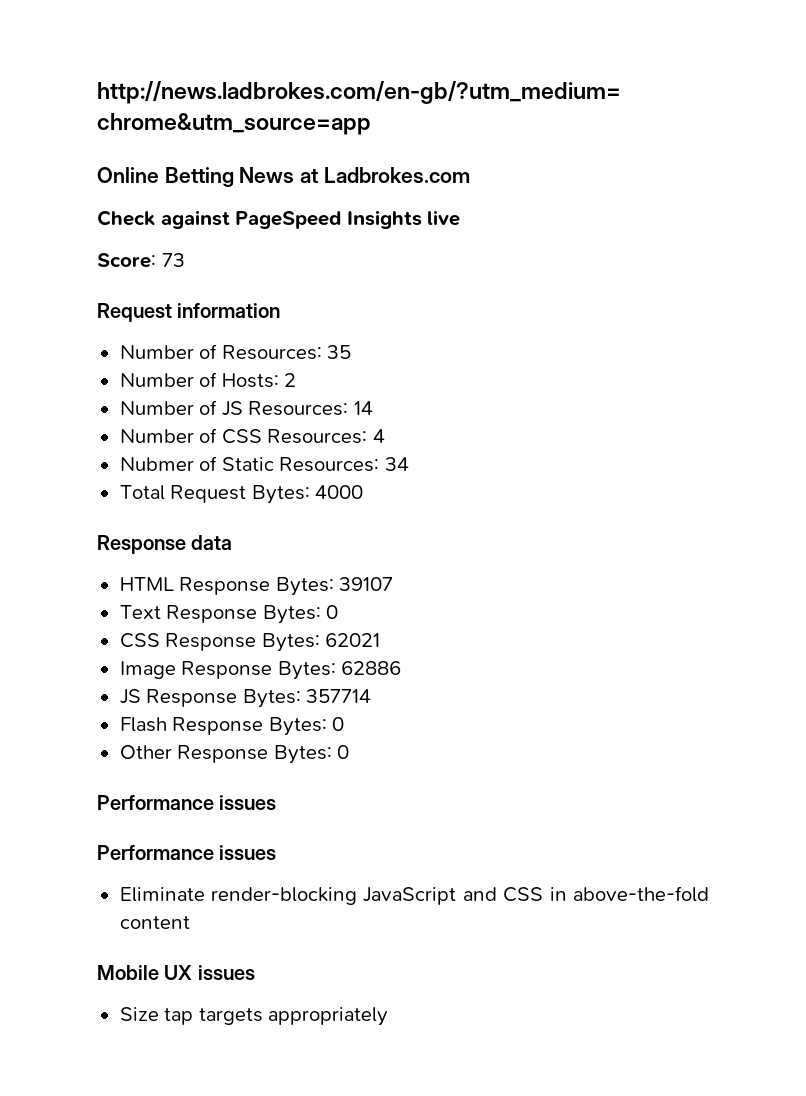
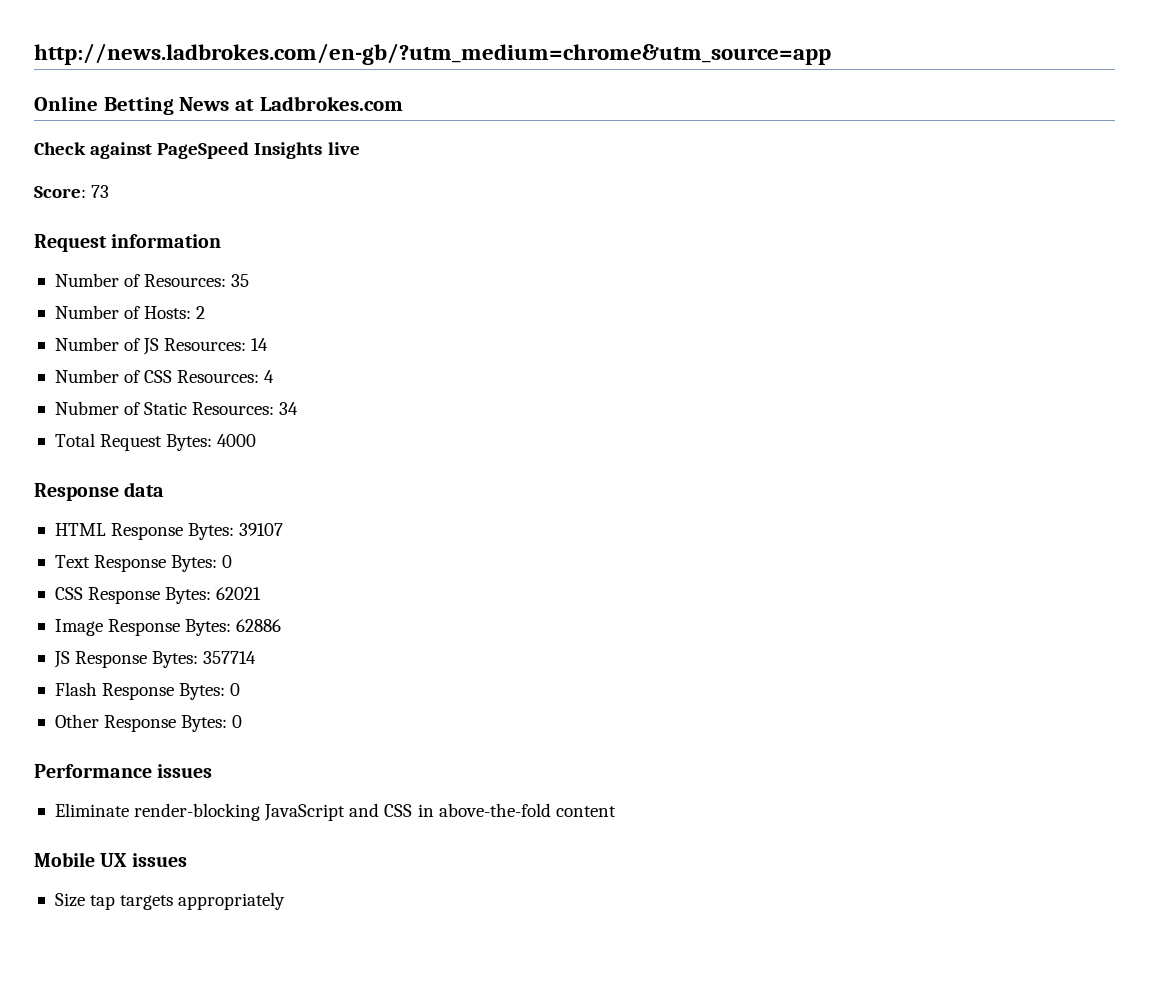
  Other Response Bytes: 0
- Performance issues

